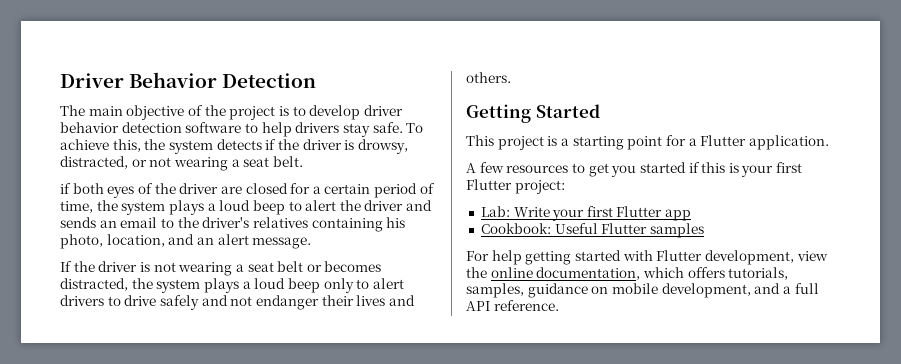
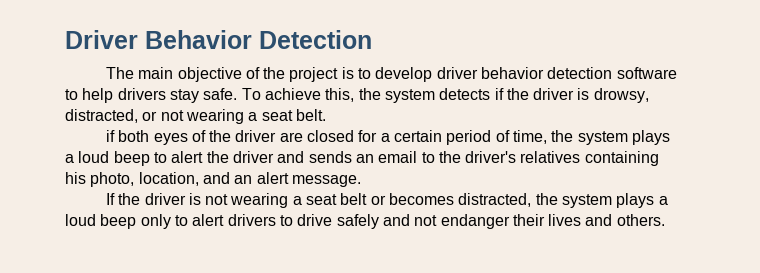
- Getting Started
- This project is a starting point for a Flutter application.
- A few resources to get you started if this is your first Flutter project:
- Lab: Write your first Flutter app
- Cookbook: Useful Flutter samples
- For help getting started with Flutter development, view the online documentation, which offers tutorials, samples, guidance on mobile development, and a full API reference.

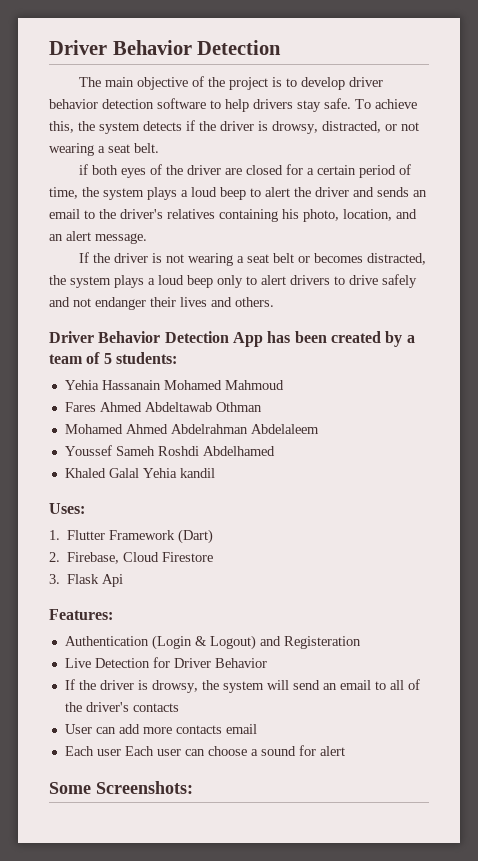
+ Driver Behavior Detection App has been created by a team of 5 students:
+ Yehia Hassanain Mohamed Mahmoud
+ Fares Ahmed Abdeltawab Othman
+ Mohamed Ahmed Abdelrahman Abdelaleem
+ Youssef Sameh Roshdi Abdelhamed
+ Khaled Galal Yehia kandil
+ Uses:
+ 1. Flutter Framework (Dart)
+ 2. Firebase, Cloud Firestore
+ 3. Flask Api
+ Features:
+ Authentication (Login & Logout) and Registeration
+ Live Detection for Driver Behavior
+ If the driver is drowsy, the system will send an email to all of the driver's contacts
+ User can add more contacts email
+ Each user Each user can choose a sound for alert
+ Some Screenshots:

